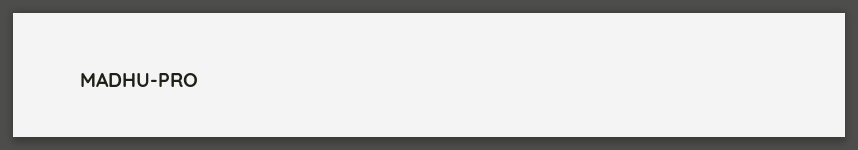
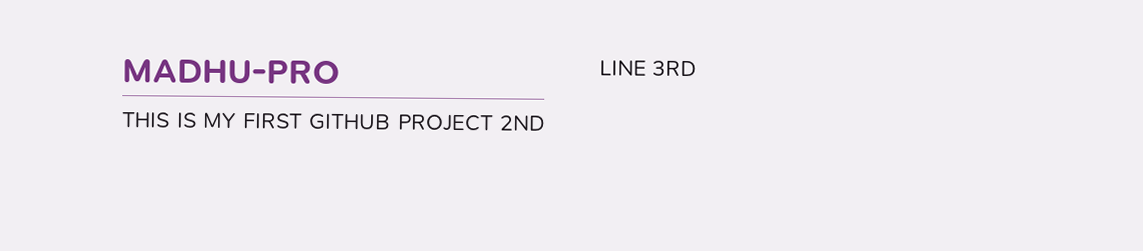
+ THIS IS MY FIRST GITHUB PROJECT 2ND LINE 3RD

